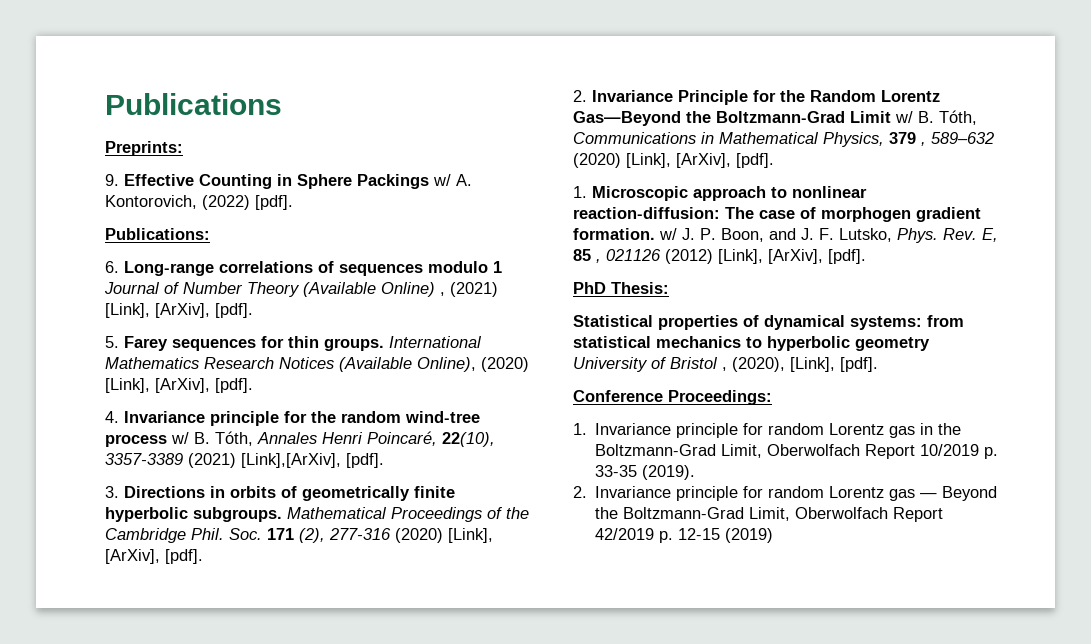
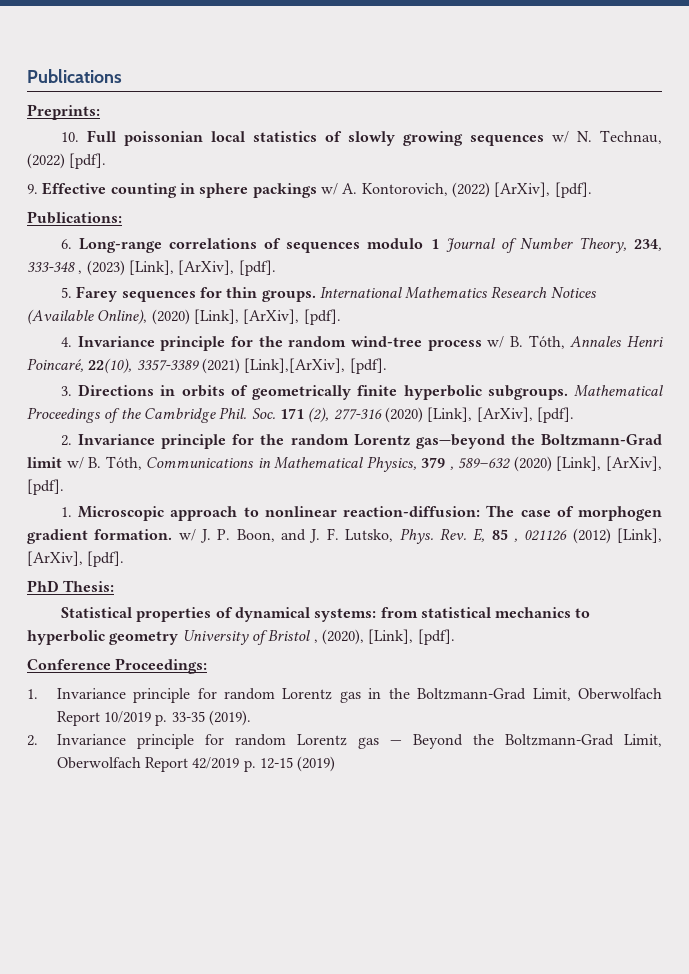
- 9. Effective Counting in Sphere Packings w/ A. Kontorovich, (2022) [pdf].
+ 10. Full poissonian local statistics of slowly growing sequences w/ N. Technau, (2022) [pdf].
+ 9. Effective counting in sphere packings w/ A. Kontorovich, (2022) [ArXiv], [pdf].
- 6. Long-range correlations of sequences modulo 1 Journal of Number Theory (Available Online) , (2021) [Link], [ArXiv], [pdf].
+ 6. Long-range correlations of sequences modulo 1 Journal of Number Theory, 234, 333-348 , (2023) [Link], [ArXiv], [pdf].
- 2. Invariance Principle for the Random Lorentz Gas—Beyond the Boltzmann-Grad Limit w/ B. Tóth, Communications in Mathematical Physics, 379 , 589–632 (2020) [Link], [ArXiv], [pdf].
+ 2. Invariance principle for the random Lorentz gas—beyond the Boltzmann-Grad limit w/ B. Tóth, Communications in Mathematical Physics, 379 , 589–632 (2020) [Link], [ArXiv], [pdf].

